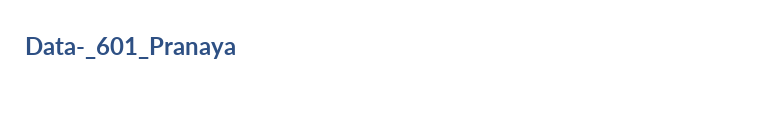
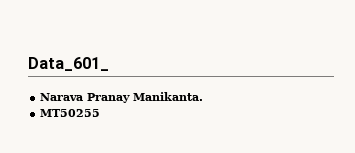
- Data-_601_Pranaya
+ Data_601_
+ Narava Pranay Manikanta.
+ MT50255

